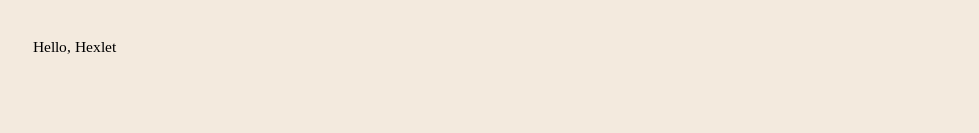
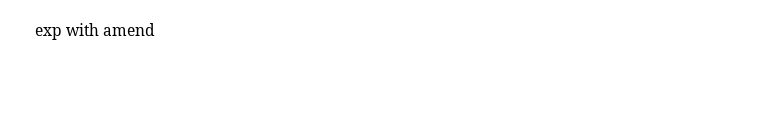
- Hello, Hexlet
+ exp with amend

